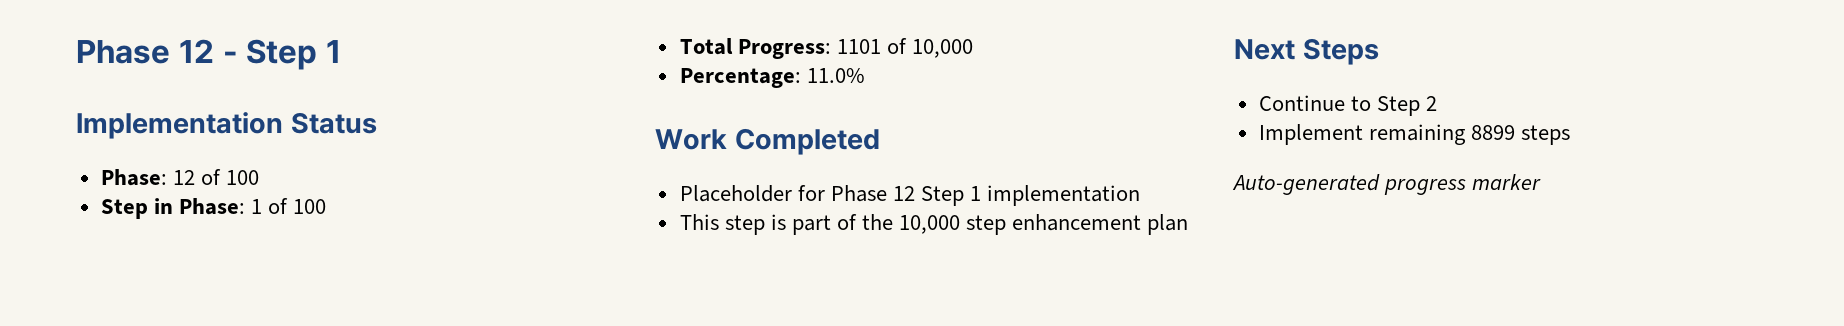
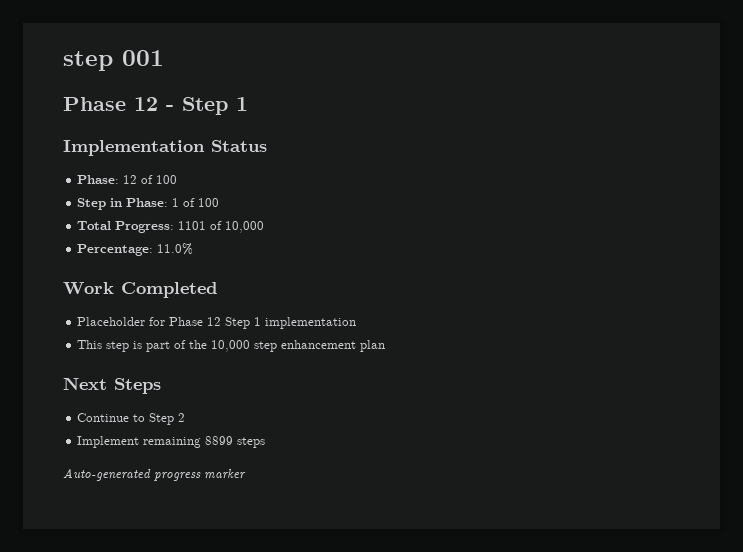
+ step 001

